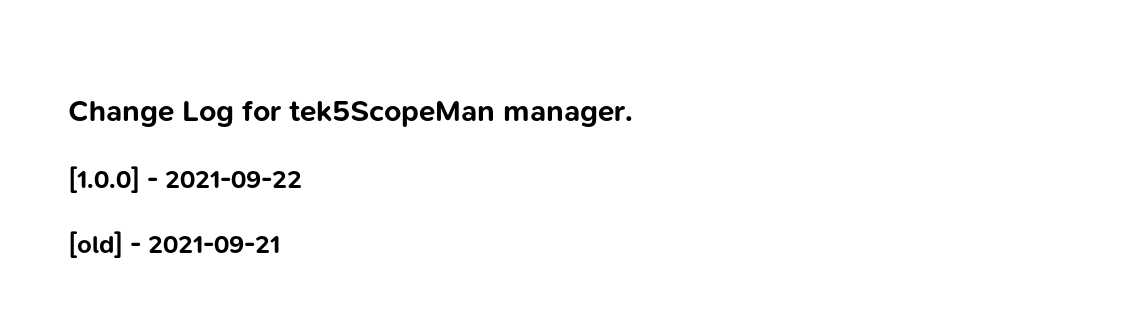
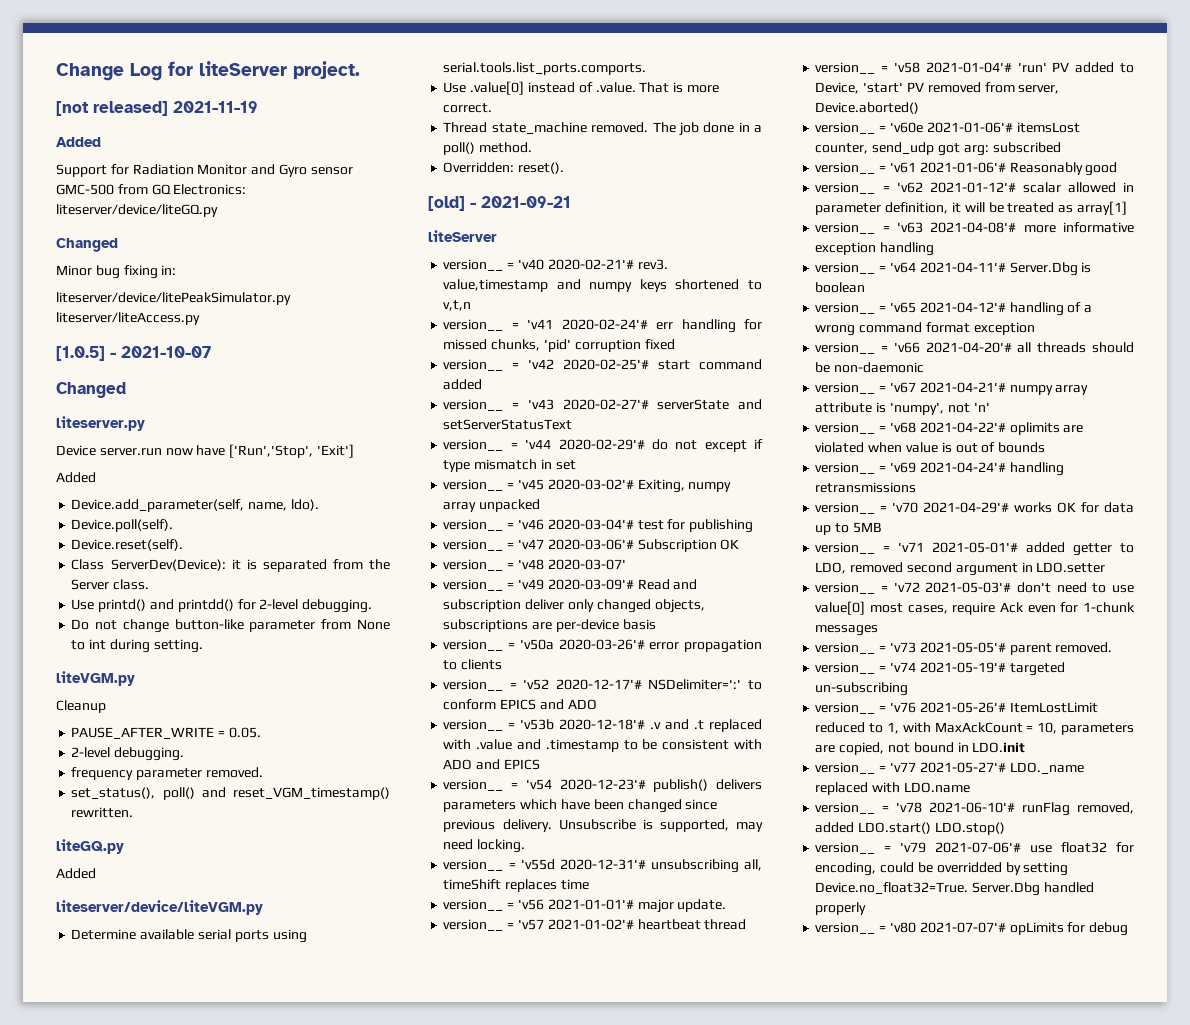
- Change Log for tek5ScopeMan manager.
- [1.0.0] - 2021-09-22
+ Change Log for liteServer project.
+ [not released] 2021-11-19
+ Added
+ Support for Radiation Monitor and Gyro sensor GMC-500 from GQ Electronics: liteserver/device/liteGQ.py
+ Changed
+ Minor bug fixing in:
+ liteserver/device/litePeakSimulator.py liteserver/liteAccess.py
+ [1.0.5] - 2021-10-07
+ Changed
+ liteserver.py
+ Device server.run now have ['Run','Stop', 'Exit']
+ Added
+ Device.add_parameter(self, name, ldo).
+ Device.poll(self).
+ Device.reset(self).
+ Class ServerDev(Device): it is separated from the Server class.
+ Use printd() and printdd() for 2-level debugging.
+ Do not change button-like parameter from None to int during setting.
+ liteVGM.py
+ Cleanup
+ PAUSE_AFTER_WRITE = 0.05.
+ 2-level debugging.
+ frequency parameter removed.
+ set_status(), poll() and reset_VGM_timestamp() rewritten.
+ liteGQ.py
+ Added
+ liteserver/device/liteVGM.py
+ Determine available serial ports using serial.tools.list_ports.comports.
+ Use .value[0] instead of .value. That is more correct.
+ Thread state_machine removed. The job done in a poll() method.
+ Overridden: reset().
  [old] - 2021-09-21
+ liteServer
+ version__ = 'v40 2020-02-21'# rev3. value,timestamp and numpy keys shortened to v,t,n
+ version__ = 'v41 2020-02-24'# err handling for missed chunks, 'pid' corruption fixed
+ version__ = 'v42 2020-02-25'# start command added
+ version__ = 'v43 2020-02-27'# serverState and setServerStatusText
+ version__ = 'v44 2020-02-29'# do not except if type mismatch in set
+ version__ = 'v45 2020-03-02'# Exiting, numpy array unpacked
+ version__ = 'v46 2020-03-04'# test for publishing
+ version__ = 'v47 2020-03-06'# Subscription OK
+ version__ = 'v48 2020-03-07'
+ version__ = 'v49 2020-03-09'# Read and subscription deliver only changed objects, subscriptions are per-device basis
+ version__ = 'v50a 2020-03-26'# error propagation to clients
+ version__ = 'v52 2020-12-17'# NSDelimiter=':' to conform EPICS and ADO
+ version__ = 'v53b 2020-12-18'# .v and .t replaced with .value and .timestamp to be consistent with ADO and EPICS
+ version__ = 'v54 2020-12-23'# publish() delivers parameters which have been changed since previous delivery. Unsubscribe is supported, may need locking.
+ version__ = 'v55d 2020-12-31'# unsubscribing all, timeShift replaces time
+ version__ = 'v56 2021-01-01'# major update.
+ version__ = 'v57 2021-01-02'# heartbeat thread
+ version__ = 'v58 2021-01-04'# 'run' PV added to Device, 'start' PV removed from server, Device.aborted()
+ version__ = 'v60e 2021-01-06'# itemsLost counter, send_udp got arg: subscribed
+ version__ = 'v61 2021-01-06'# Reasonably good
+ version__ = 'v62 2021-01-12'# scalar allowed in parameter definition, it will be treated as array[1]
+ version__ = 'v63 2021-04-08'# more informative exception handling
+ version__ = 'v64 2021-04-11'# Server.Dbg is boolean
+ version__ = 'v65 2021-04-12'# handling of a wrong command format exception
+ version__ = 'v66 2021-04-20'# all threads should be non-daemonic
+ version__ = 'v67 2021-04-21'# numpy array attribute is 'numpy', not 'n'
+ version__ = 'v68 2021-04-22'# oplimits are violated when value is out of bounds
+ version__ = 'v69 2021-04-24'# handling retransmissions
+ version__ = 'v70 2021-04-29'# works OK for data up to 5MB
+ version__ = 'v71 2021-05-01'# added getter to LDO, removed second argument in LDO.setter
+ version__ = 'v72 2021-05-03'# don't need to use value[0] most cases, require Ack even for 1-chunk messages
+ version__ = 'v73 2021-05-05'# parent removed.
+ version__ = 'v74 2021-05-19'# targeted un-subscribing
+ version__ = 'v76 2021-05-26'# ItemLostLimit reduced to 1, with MaxAckCount = 10, parameters are copied, not bound in LDO.init
+ version__ = 'v77 2021-05-27'# LDO._name replaced with LDO.name
+ version__ = 'v78 2021-06-10'# runFlag removed, added LDO.start() LDO.stop()
+ version__ = 'v79 2021-07-06'# use float32 for encoding, could be overridded by setting Device.no_float32=True. Server.Dbg handled properly
+ version__ = 'v80 2021-07-07'# opLimits for debug

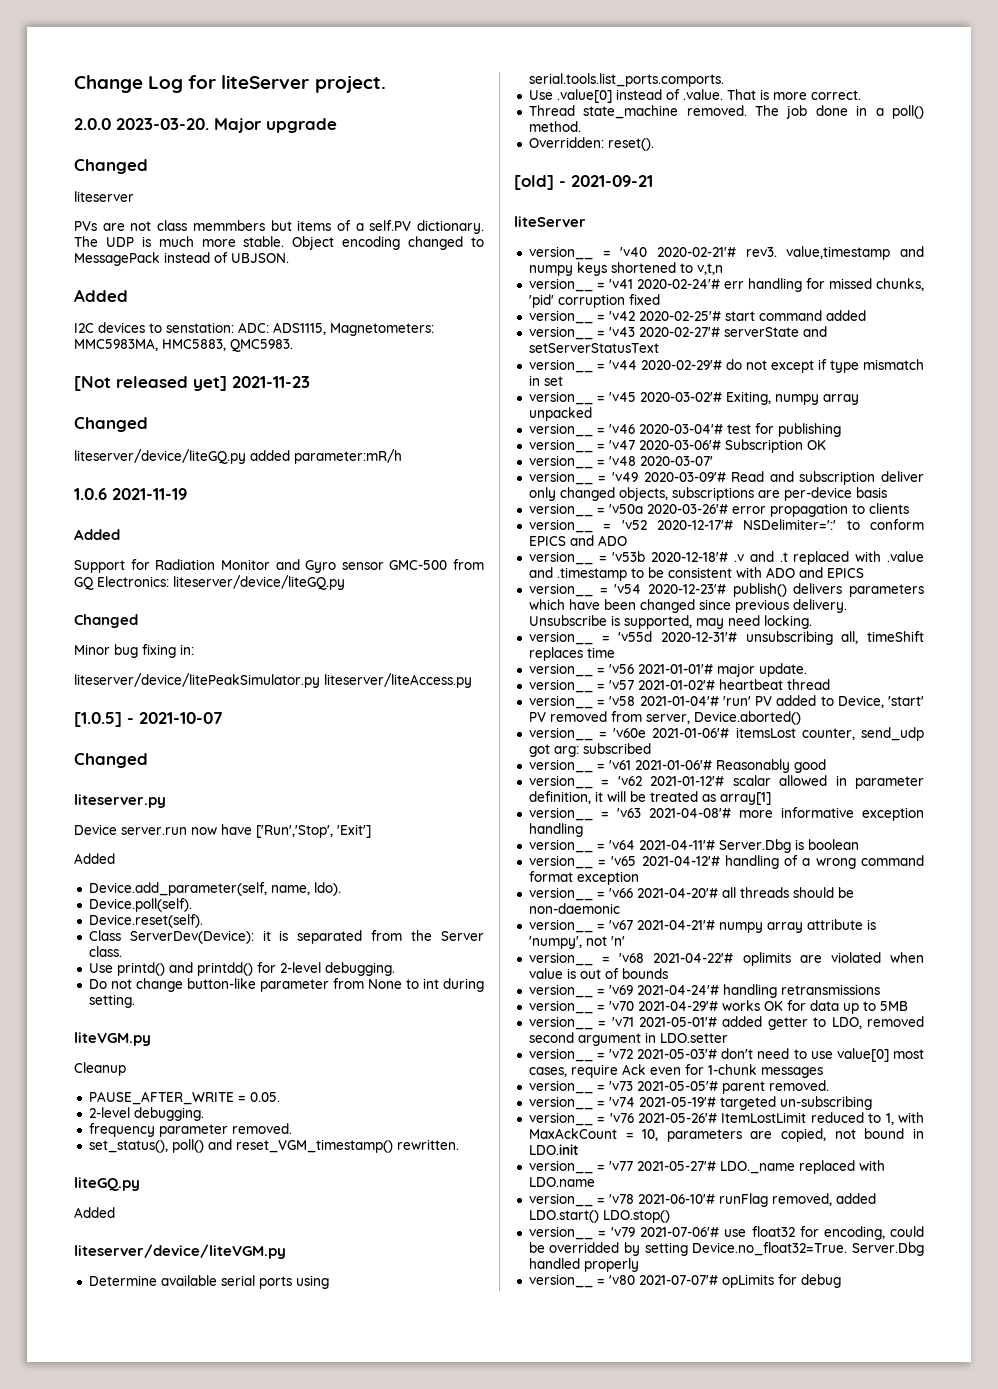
- [not released] 2021-11-19
+ 2.0.0 2023-03-20. Major upgrade
+ Changed
+ liteserver
+ PVs are not class memmbers but items of a self.PV dictionary. The UDP is much more stable. Object encoding changed to MessagePack instead of UBJSON.
+ Added
+ I2C devices to senstation: ADC: ADS1115, Magnetometers: MMC5983MA, HMC5883, QMC5983.
+ [Not released yet] 2021-11-23
+ Changed
+ liteserver/device/liteGQ.py added parameter:mR/h
+ 1.0.6 2021-11-19

